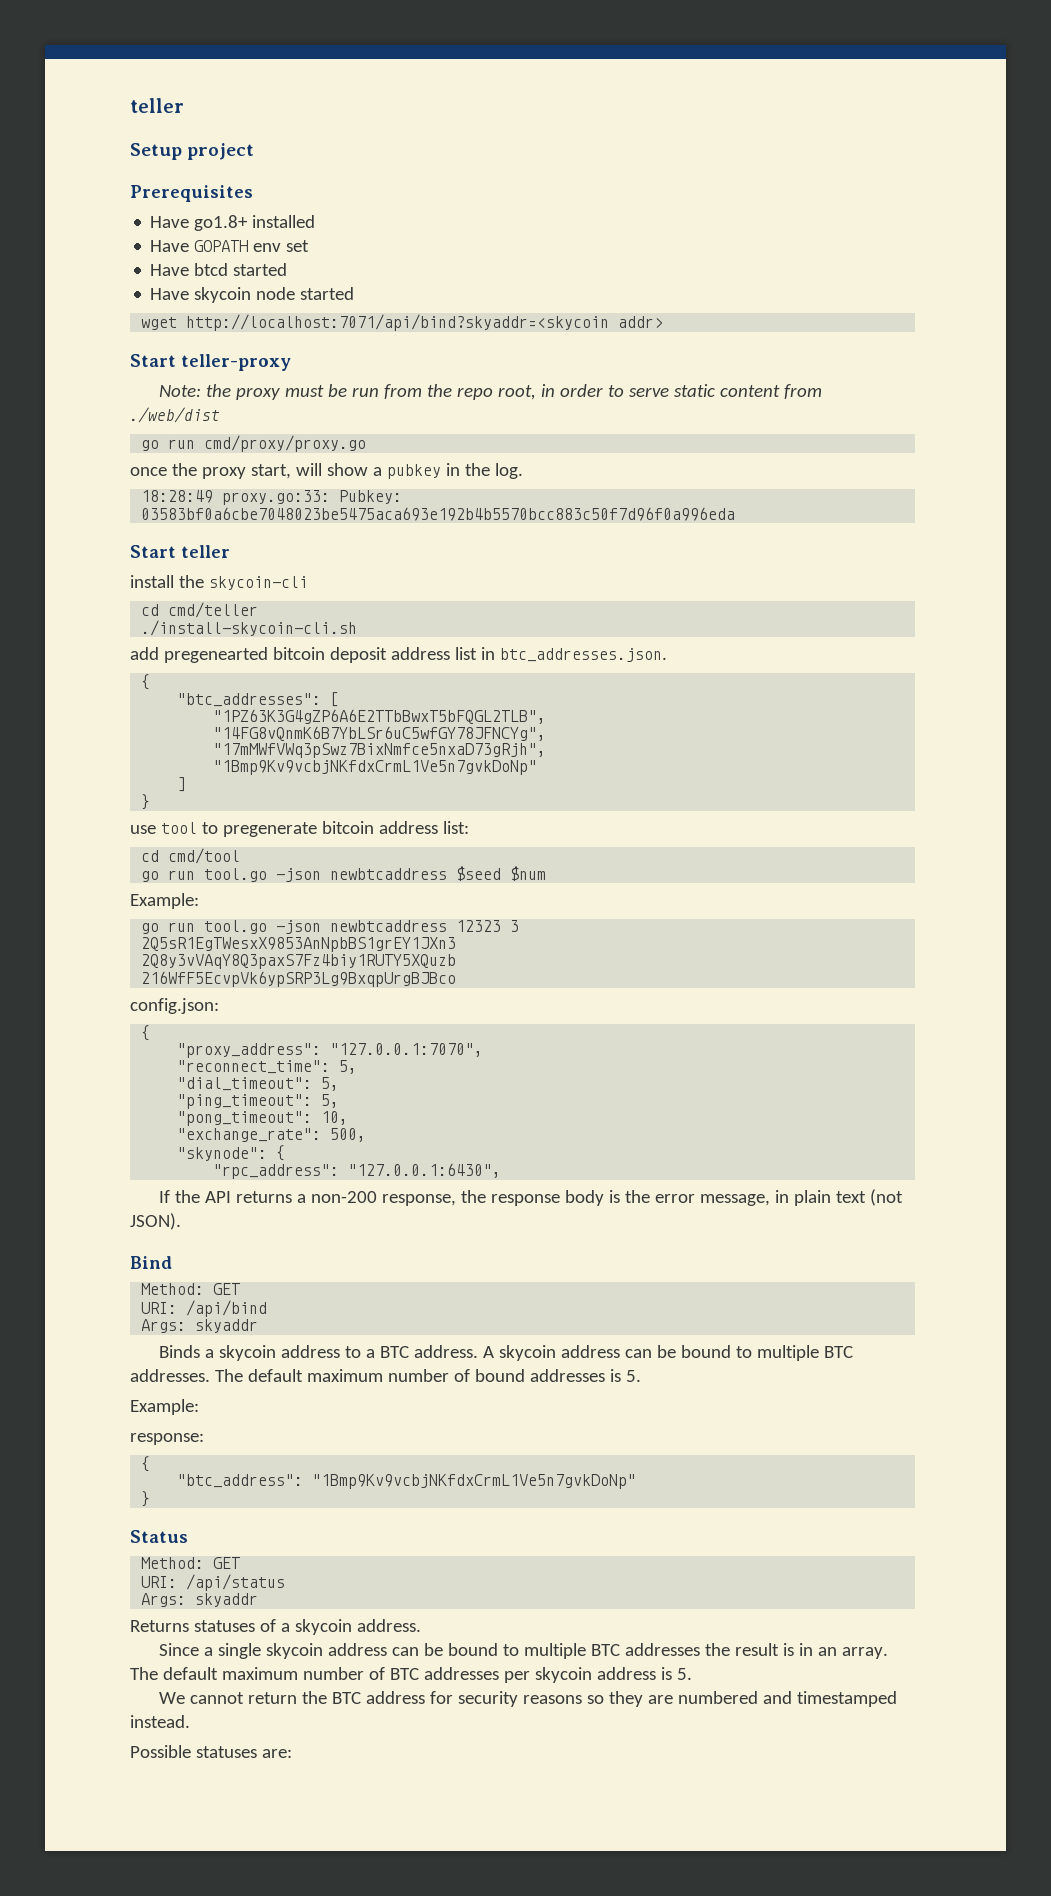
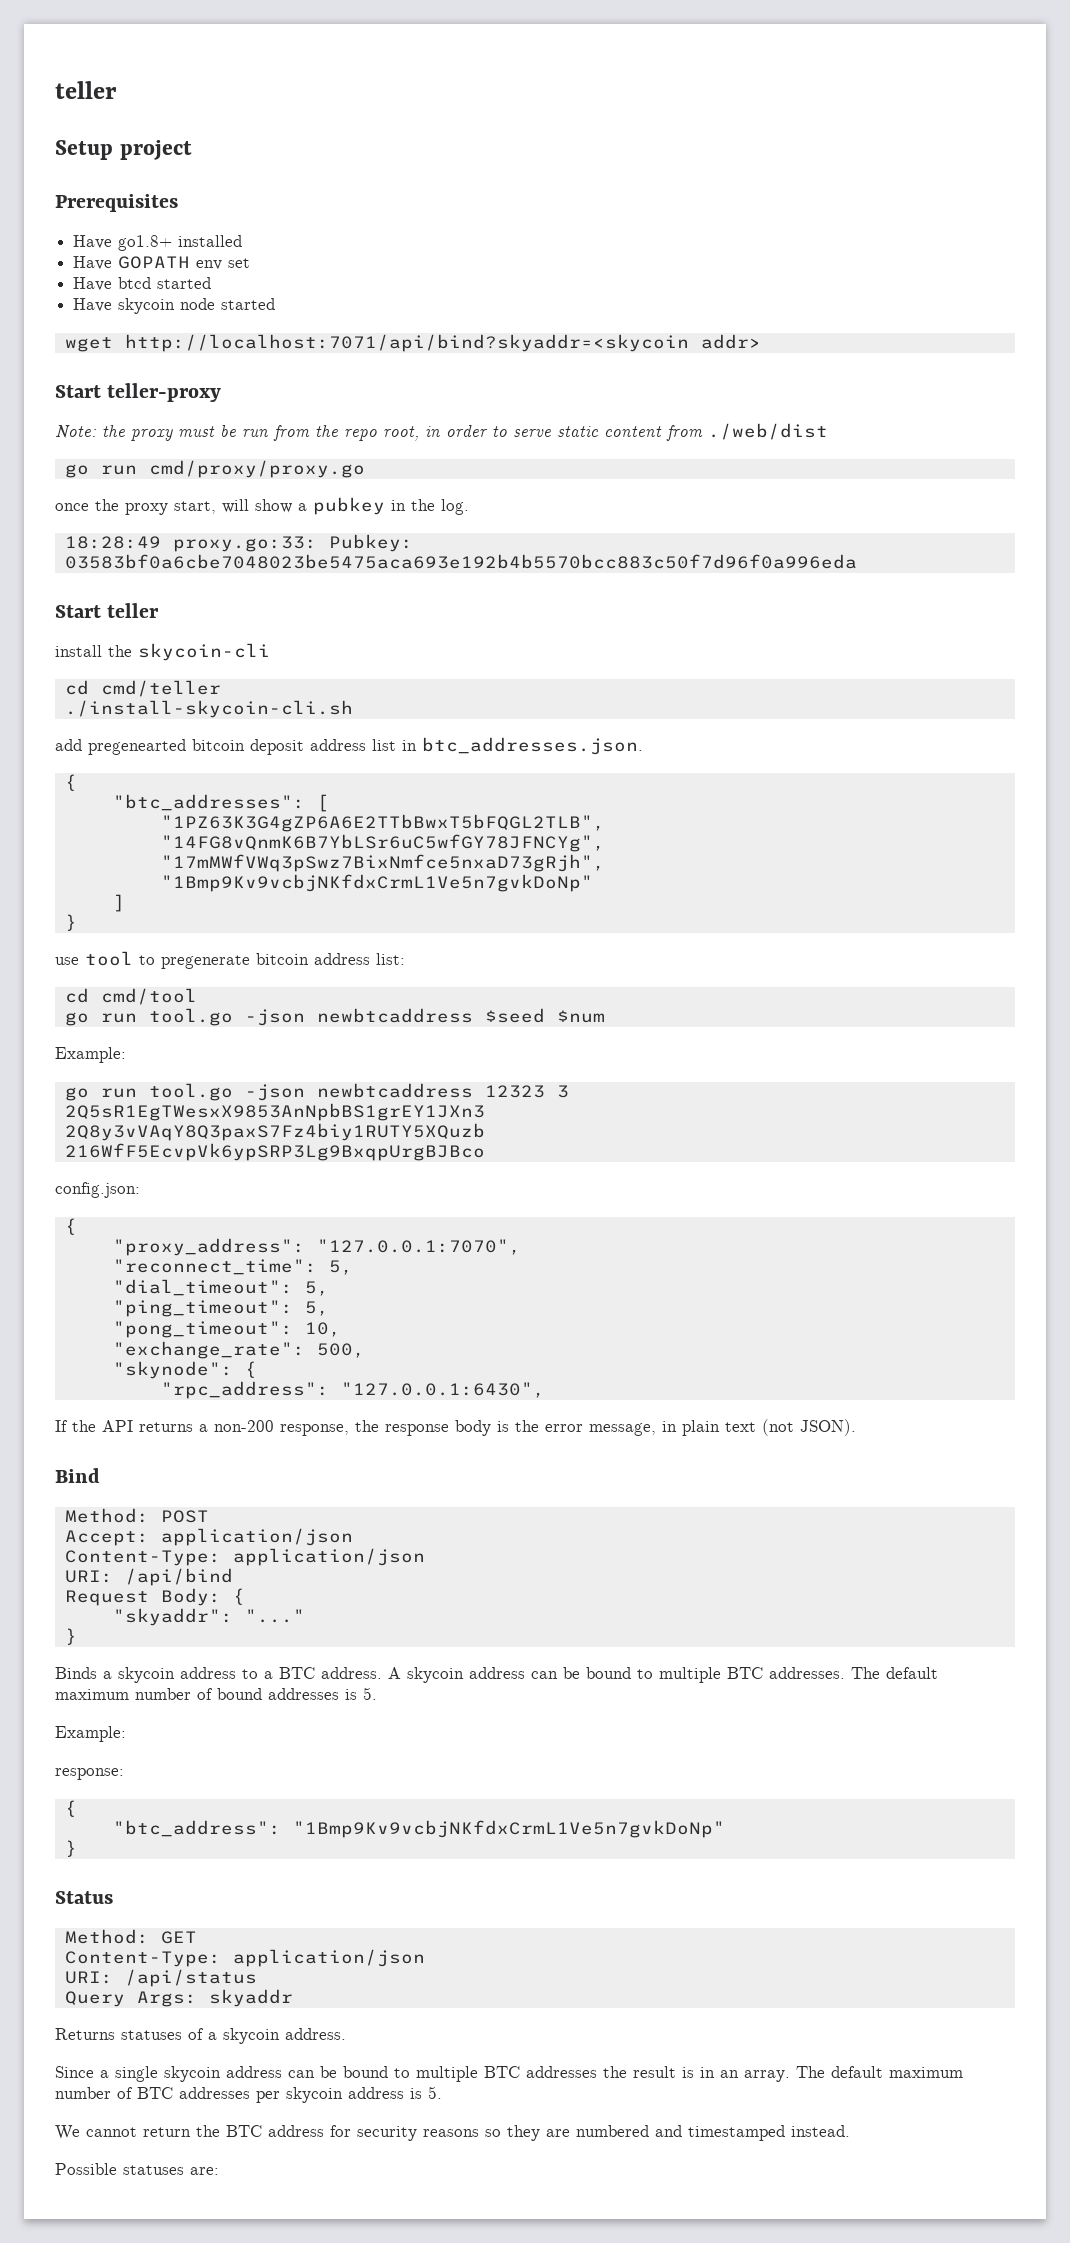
  Bind
- Method: GET
+ Method: POST
+ Accept: application/json
+ Content-Type: application/json
  URI: /api/bind
- Args: skyaddr
+ Request Body: {
+ "skyaddr": "..."
+ }
  Status
  Method: GET
+ Content-Type: application/json
  URI: /api/status
- Args: skyaddr
+ Query Args: skyaddr

